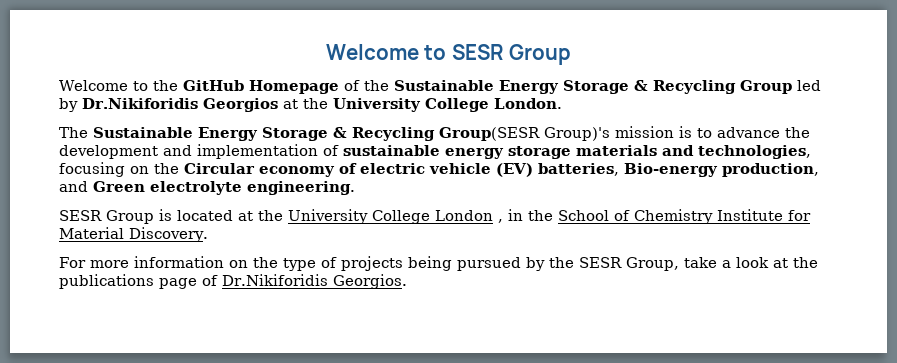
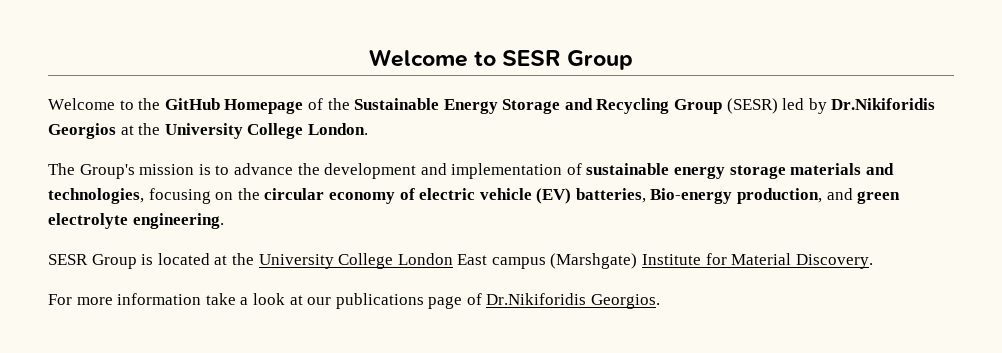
- Welcome to the GitHub Homepage of the Sustainable Energy Storage & Recycling Group led by Dr.Nikiforidis Georgios at the University College London.
+ Welcome to the GitHub Homepage of the Sustainable Energy Storage and Recycling Group (SESR) led by Dr.Nikiforidis Georgios at the University College London.
- The Sustainable Energy Storage & Recycling Group(SESR Group)'s mission is to advance the development and implementation of sustainable energy storage materials and technologies, focusing on the Circular economy of electric vehicle (EV) batteries, Bio-energy production, and Green electrolyte engineering.
+ The Group's mission is to advance the development and implementation of sustainable energy storage materials and technologies, focusing on the circular economy of electric vehicle (EV) batteries, Bio-energy production, and green electrolyte engineering.
- SESR Group is located at the University College London , in the School of Chemistry Institute for Material Discovery.
+ SESR Group is located at the University College London East campus (Marshgate) Institute for Material Discovery.
- For more information on the type of projects being pursued by the SESR Group, take a look at the publications page of Dr.Nikiforidis Georgios.
+ For more information take a look at our publications page of Dr.Nikiforidis Georgios.

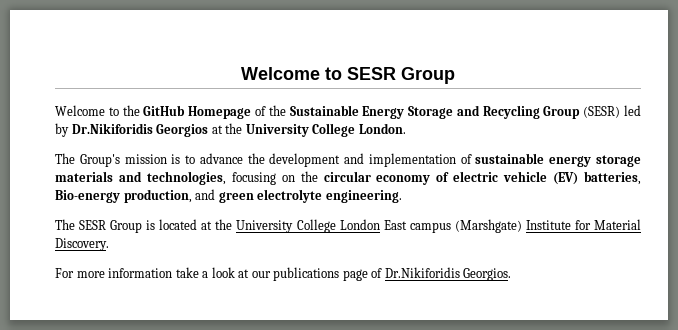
- SESR Group is located at the University College London East campus (Marshgate) Institute for Material Discovery.
+ The SESR Group is located at the University College London East campus (Marshgate) Institute for Material Discovery.

